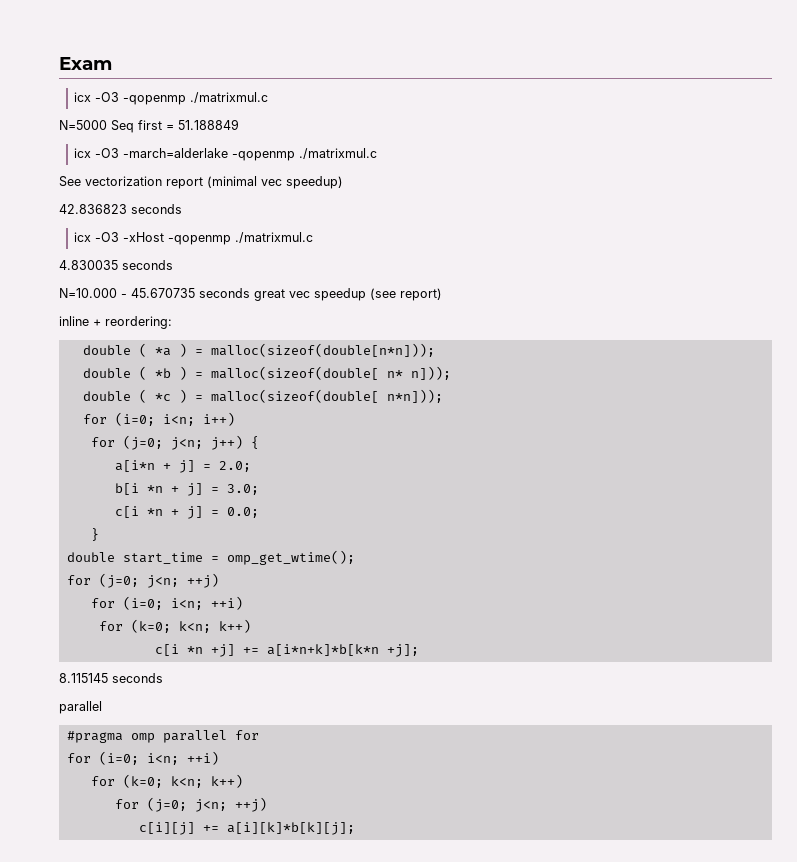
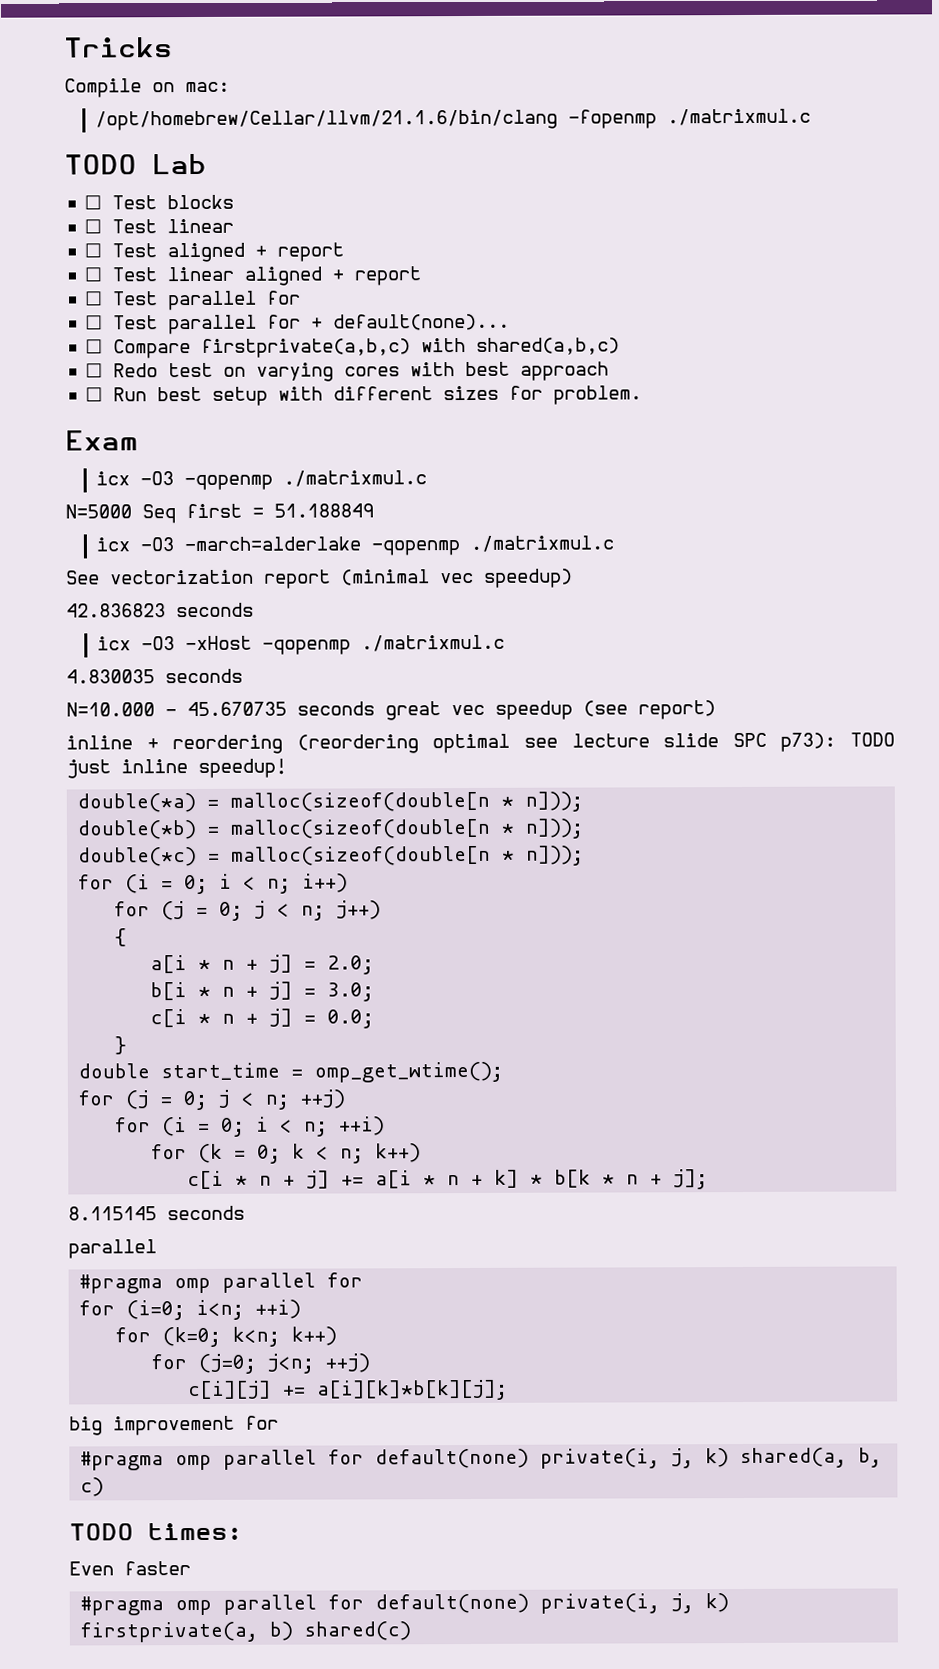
+ Tricks
+ Compile on mac:
+ /opt/homebrew/Cellar/llvm/21.1.6/bin/clang -fopenmp ./matrixmul.c
+ TODO Lab
+ ☐ Test blocks
+ ☐ Test linear
+ ☐ Test aligned + report
+ ☐ Test linear aligned + report
+ ☐ Test parallel for
+ ☐ Test parallel for + default(none)...
+ ☐ Compare firstprivate(a,b,c) with shared(a,b,c)
+ ☐ Redo test on varying cores with best approach
+ ☐ Run best setup with different sizes for problem.
- inline + reordering:
- double ( *a ) = malloc(sizeof(double[n*n]));
- double ( *b ) = malloc(sizeof(double[ n* n]));
- double ( *c ) = malloc(sizeof(double[ n*n]));
- for (i=0; i<n; i++)
- for (j=0; j<n; j++) {
+ inline + reordering (reordering optimal see lecture slide SPC p73): TODO just inline speedup!
+ double(*a) = malloc(sizeof(double[n * n]));
+ double(*b) = malloc(sizeof(double[n * n]));
+ double(*c) = malloc(sizeof(double[n * n]));
+ for (i = 0; i < n; i++)
+ for (j = 0; j < n; j++)
+ {
- a[i*n + j] = 2.0;
+ a[i * n + j] = 2.0;
- b[i *n + j] = 3.0;
+ b[i * n + j] = 3.0;
- c[i *n + j] = 0.0;
+ c[i * n + j] = 0.0;
  double start_time = omp_get_wtime();
- for (j=0; j<n; ++j)
- for (i=0; i<n; ++i)
- for (k=0; k<n; k++)
- c[i *n +j] += a[i*n+k]*b[k*n +j];
+ for (j = 0; j < n; ++j)
+ for (i = 0; i < n; ++i)
+ for (k = 0; k < n; k++)
+ c[i * n + j] += a[i * n + k] * b[k * n + j];
+ big improvement for
+ #pragma omp parallel for default(none) private(i, j, k) shared(a, b, c)
+ TODO times:
+ Even faster
+ #pragma omp parallel for default(none) private(i, j, k) firstprivate(a, b) shared(c)

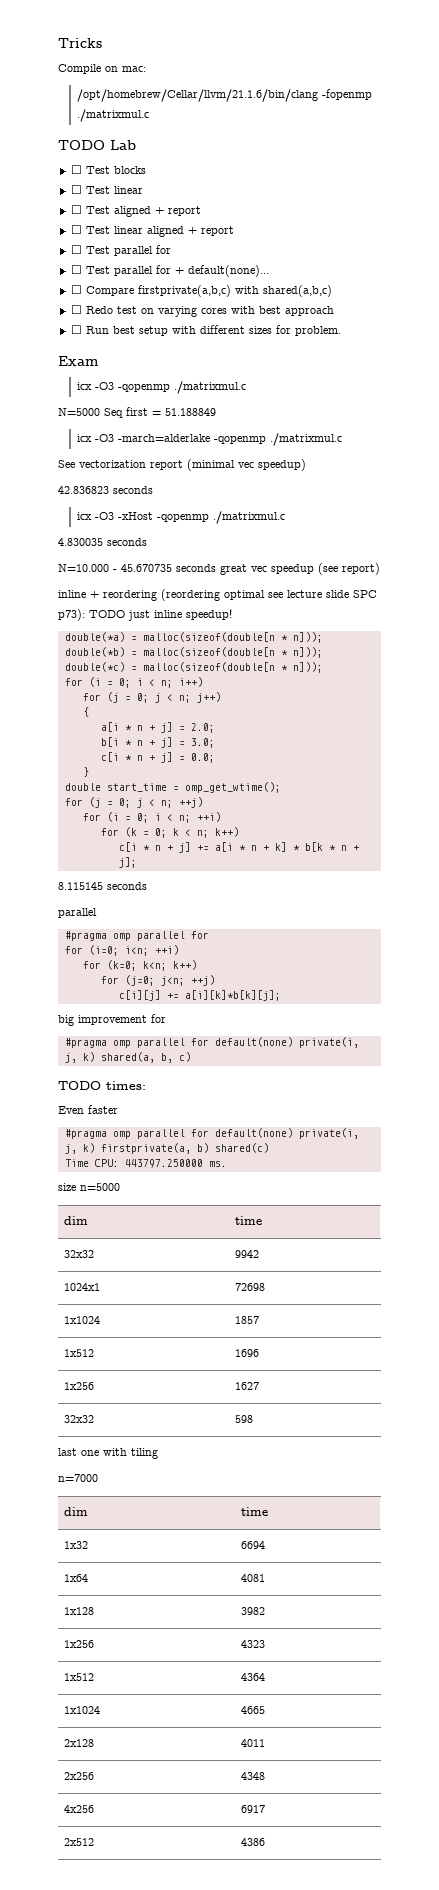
+ Time CPU: 443797.250000 ms.
+ size n=5000
+ dim | time
+ 32x32 | 9942
+ 1024x1 | 72698
+ 1x1024 | 1857
+ 1x512 | 1696
+ 1x256 | 1627
+ 32x32 | 598
+ last one with tiling
+ n=7000
+ dim | time
+ 1x32 | 6694
+ 1x64 | 4081
+ 1x128 | 3982
+ 1x256 | 4323
+ 1x512 | 4364
+ 1x1024 | 4665
+ 2x128 | 4011
+ 2x256 | 4348
+ 4x256 | 6917
+ 2x512 | 4386

